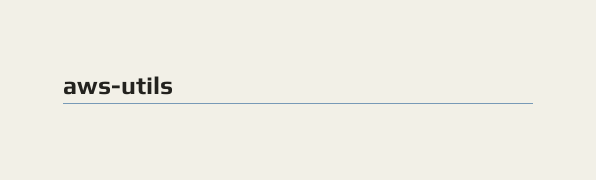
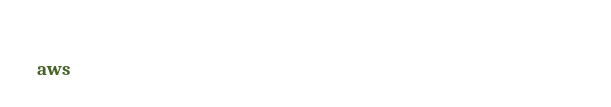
- aws-utils
+ aws

